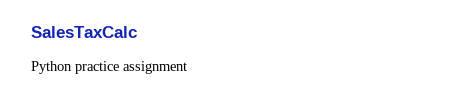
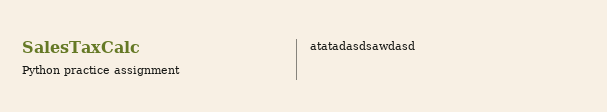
- Python practice assignment
+ Python practice assignment atatadasdsawdasd

